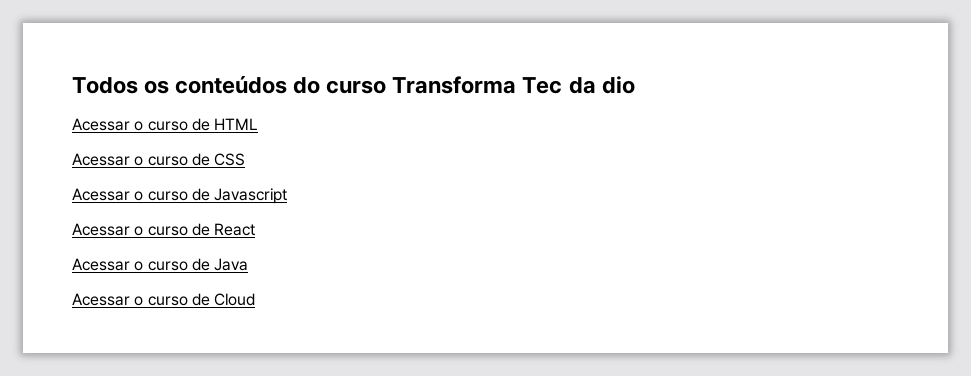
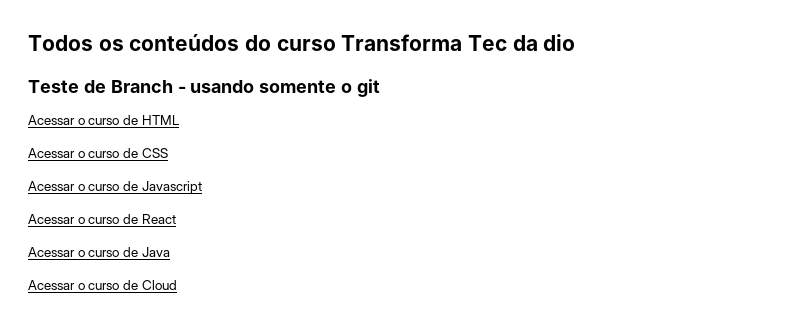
+ Teste de Branch - usando somente o git

